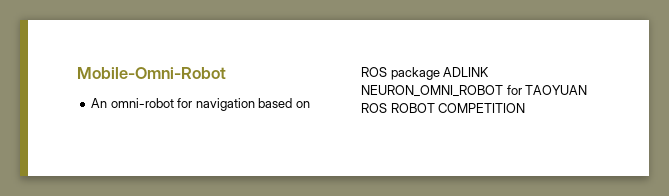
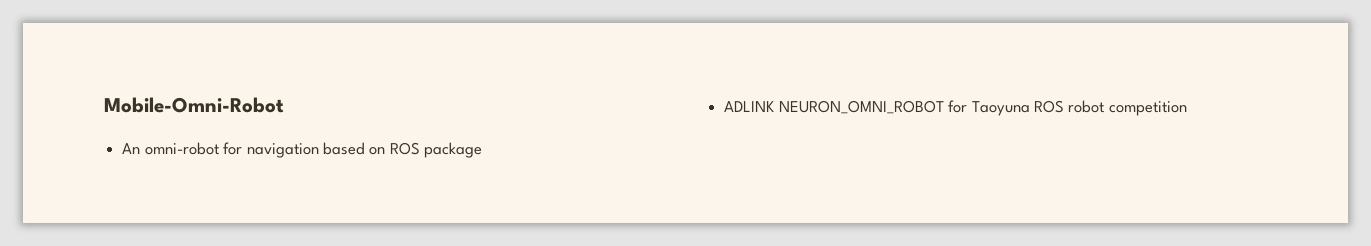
- An omni-robot for navigation based on ROS package ADLINK NEURON_OMNI_ROBOT for TAOYUAN ROS ROBOT COMPETITION
+ An omni-robot for navigation based on ROS package
+ ADLINK NEURON_OMNI_ROBOT for Taoyuna ROS robot competition

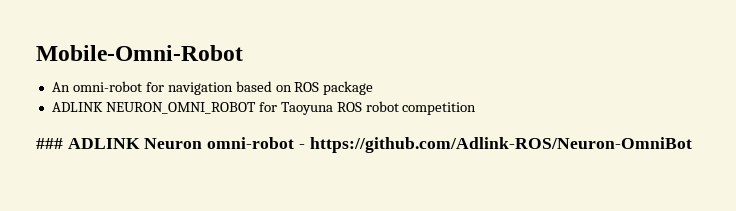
+ ### ADLINK Neuron omni-robot - https://github.com/Adlink-ROS/Neuron-OmniBot

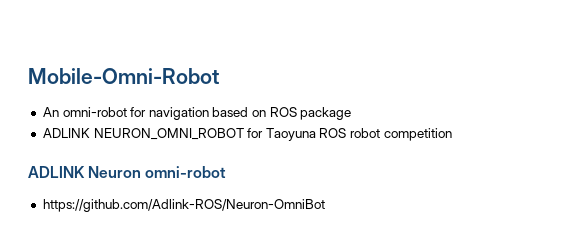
- ### ADLINK Neuron omni-robot - https://github.com/Adlink-ROS/Neuron-OmniBot
+ ADLINK Neuron omni-robot
+ https://github.com/Adlink-ROS/Neuron-OmniBot

